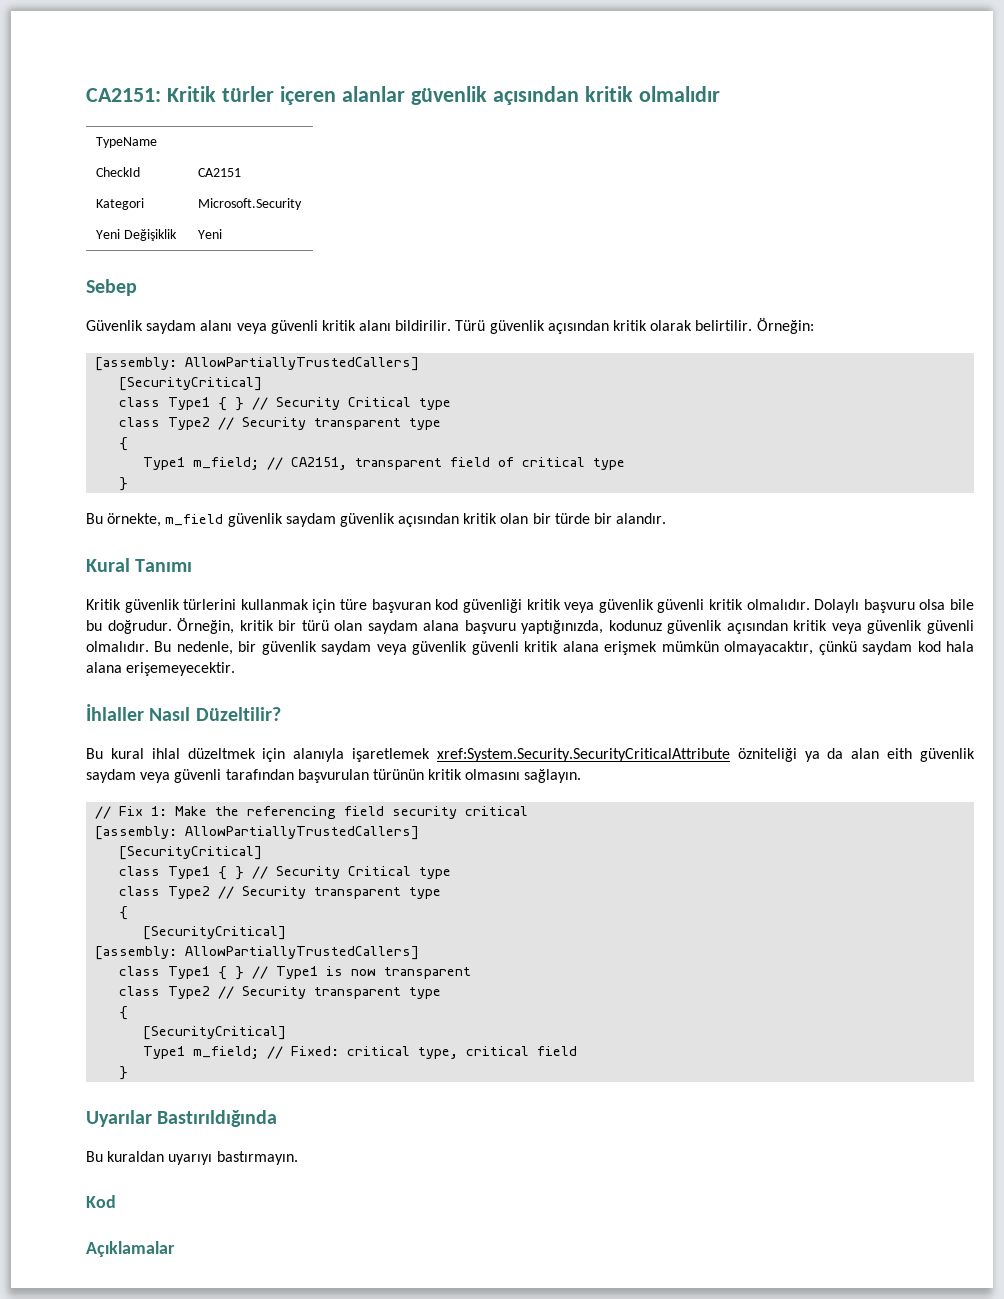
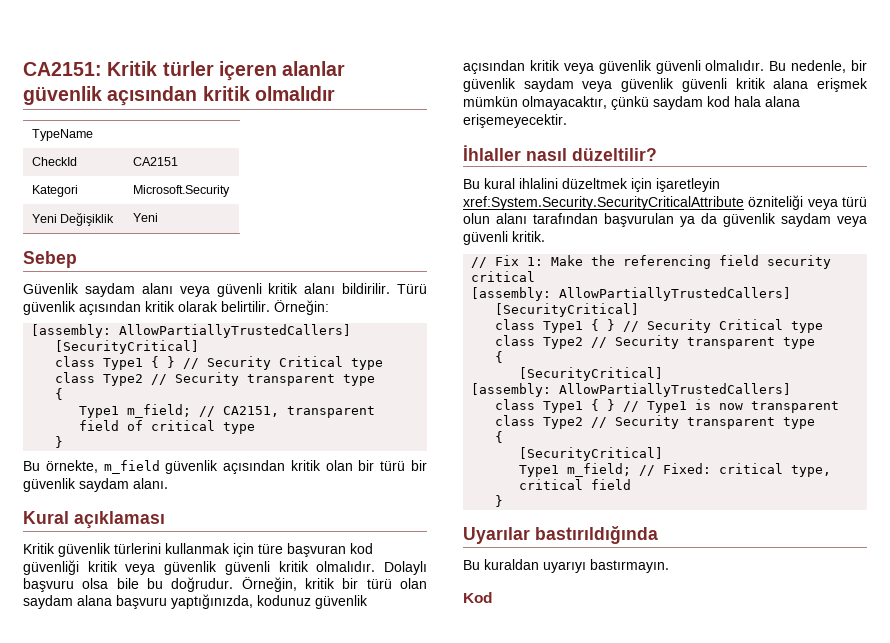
- Bu örnekte, m_field güvenlik saydam güvenlik açısından kritik olan bir türde bir alandır.
+ Bu örnekte, m_field güvenlik açısından kritik olan bir türü bir güvenlik saydam alanı.
- Kural Tanımı
+ Kural açıklaması
- İhlaller Nasıl Düzeltilir?
+ İhlaller nasıl düzeltilir?
- Bu kural ihlal düzeltmek için alanıyla işaretlemek xref:System.Security.SecurityCriticalAttribute özniteliği ya da alan eith güvenlik saydam veya güvenli tarafından başvurulan türünün kritik olmasını sağlayın.
+ Bu kural ihlalini düzeltmek için işaretleyin xref:System.Security.SecurityCriticalAttribute özniteliği veya türü olun alanı tarafından başvurulan ya da güvenlik saydam veya güvenli kritik.
- Uyarılar Bastırıldığında
+ Uyarılar bastırıldığında
- Açıklamalar

